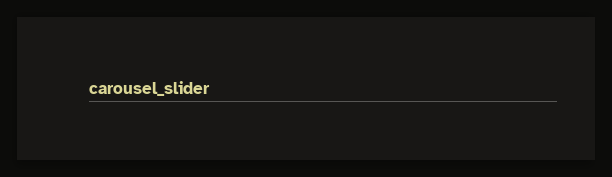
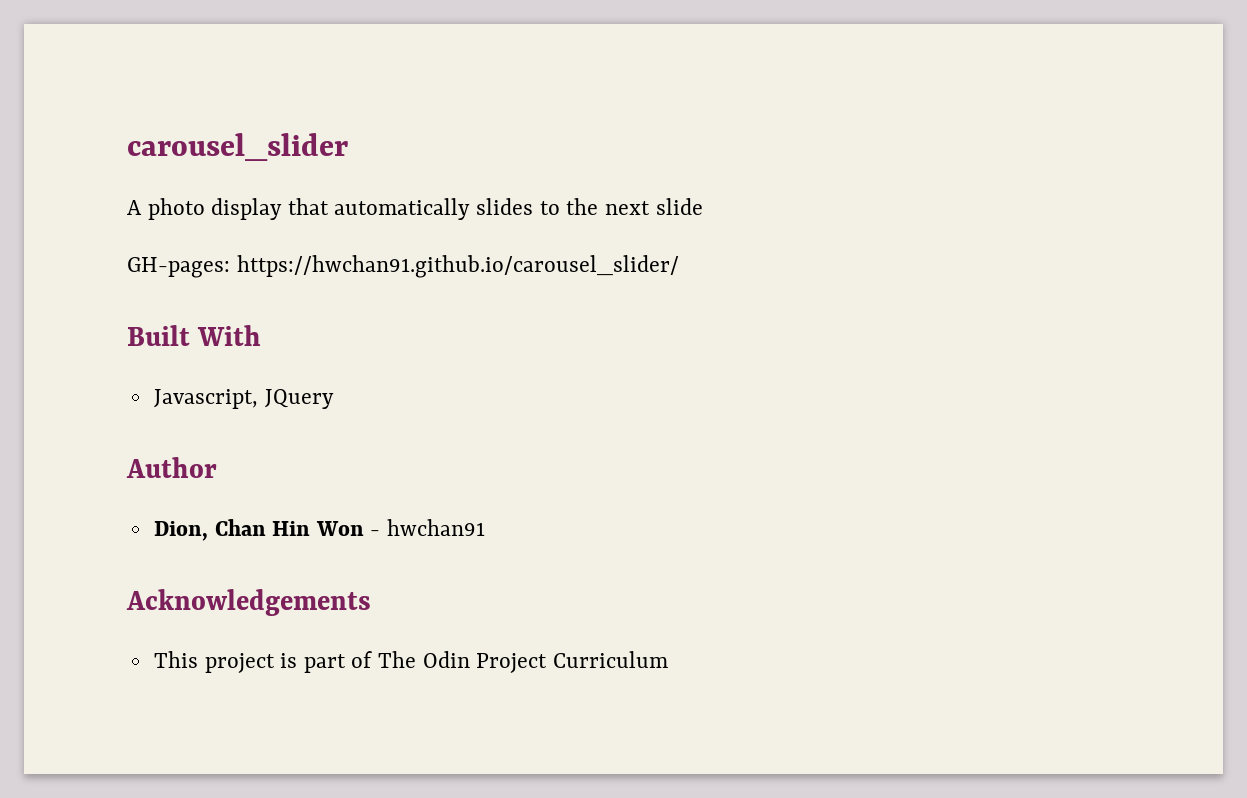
+ A photo display that automatically slides to the next slide
+ GH-pages: https://hwchan91.github.io/carousel_slider/
+ Built With
+ Javascript, JQuery
+ Author
+ Dion, Chan Hin Won - hwchan91
+ Acknowledgements
+ This project is part of The Odin Project Curriculum

